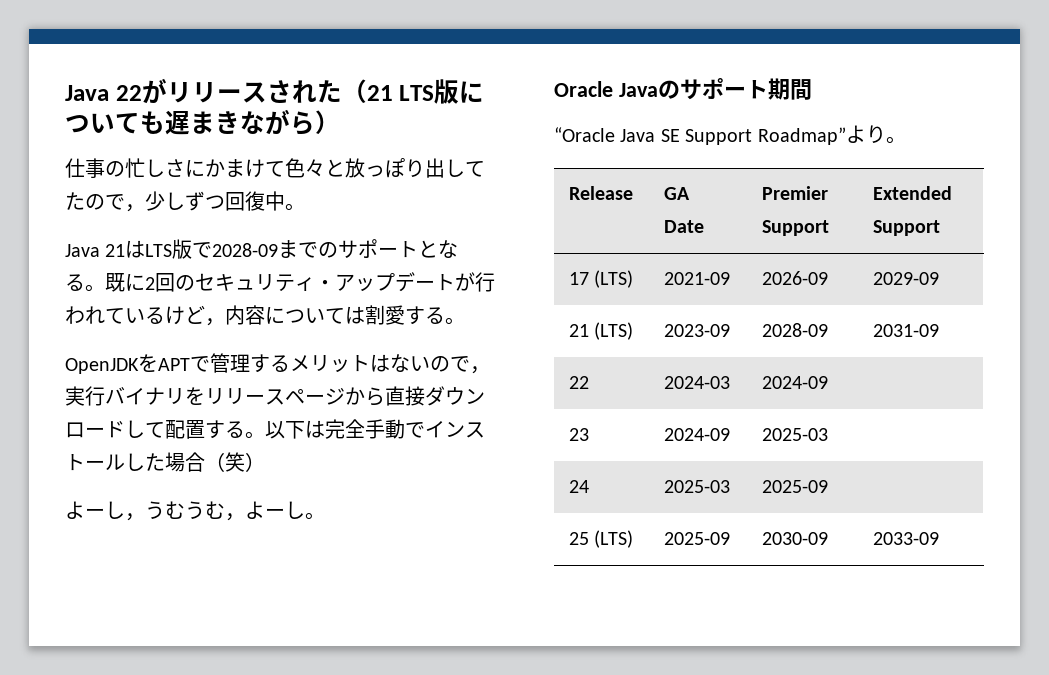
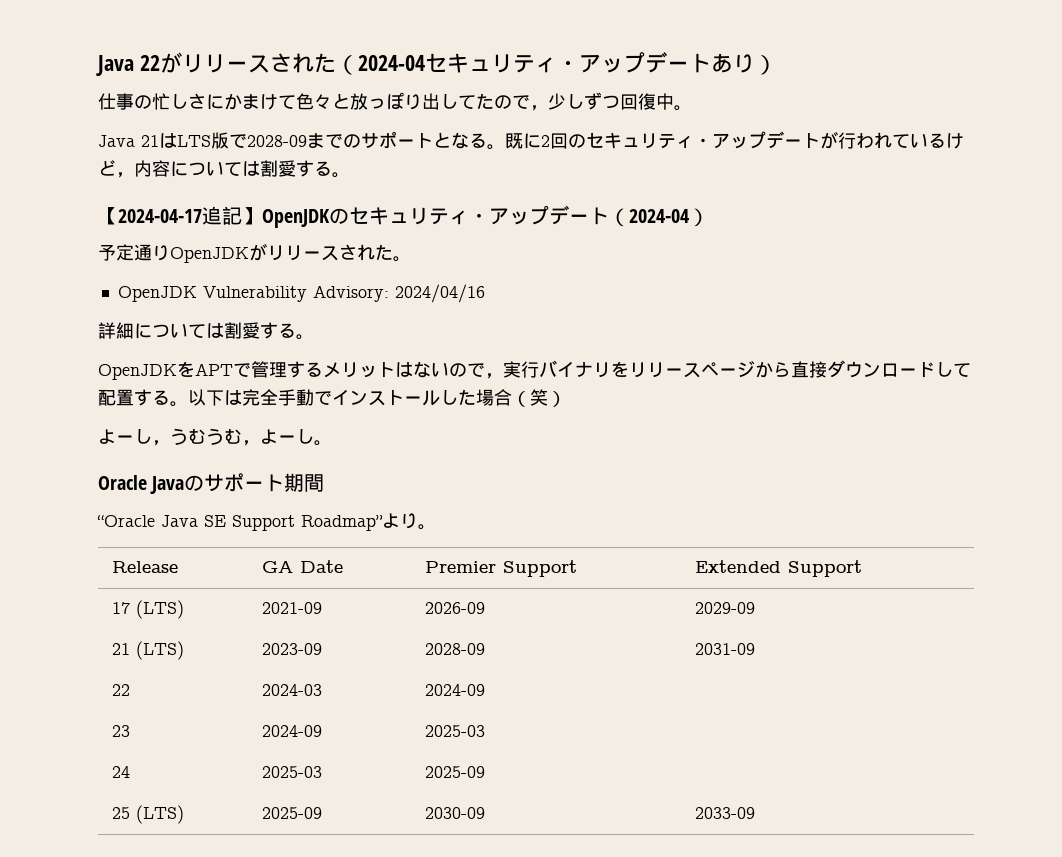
- Java 22がリリースされた（21 LTS版についても遅まきながら）
+ Java 22がリリースされた（2024-04セキュリティ・アップデートあり）
+ 【2024-04-17追記】OpenJDKのセキュリティ・アップデート（2024-04）
+ 予定通りOpenJDKがリリースされた。
+ OpenJDK Vulnerability Advisory: 2024/04/16
+ 詳細については割愛する。

